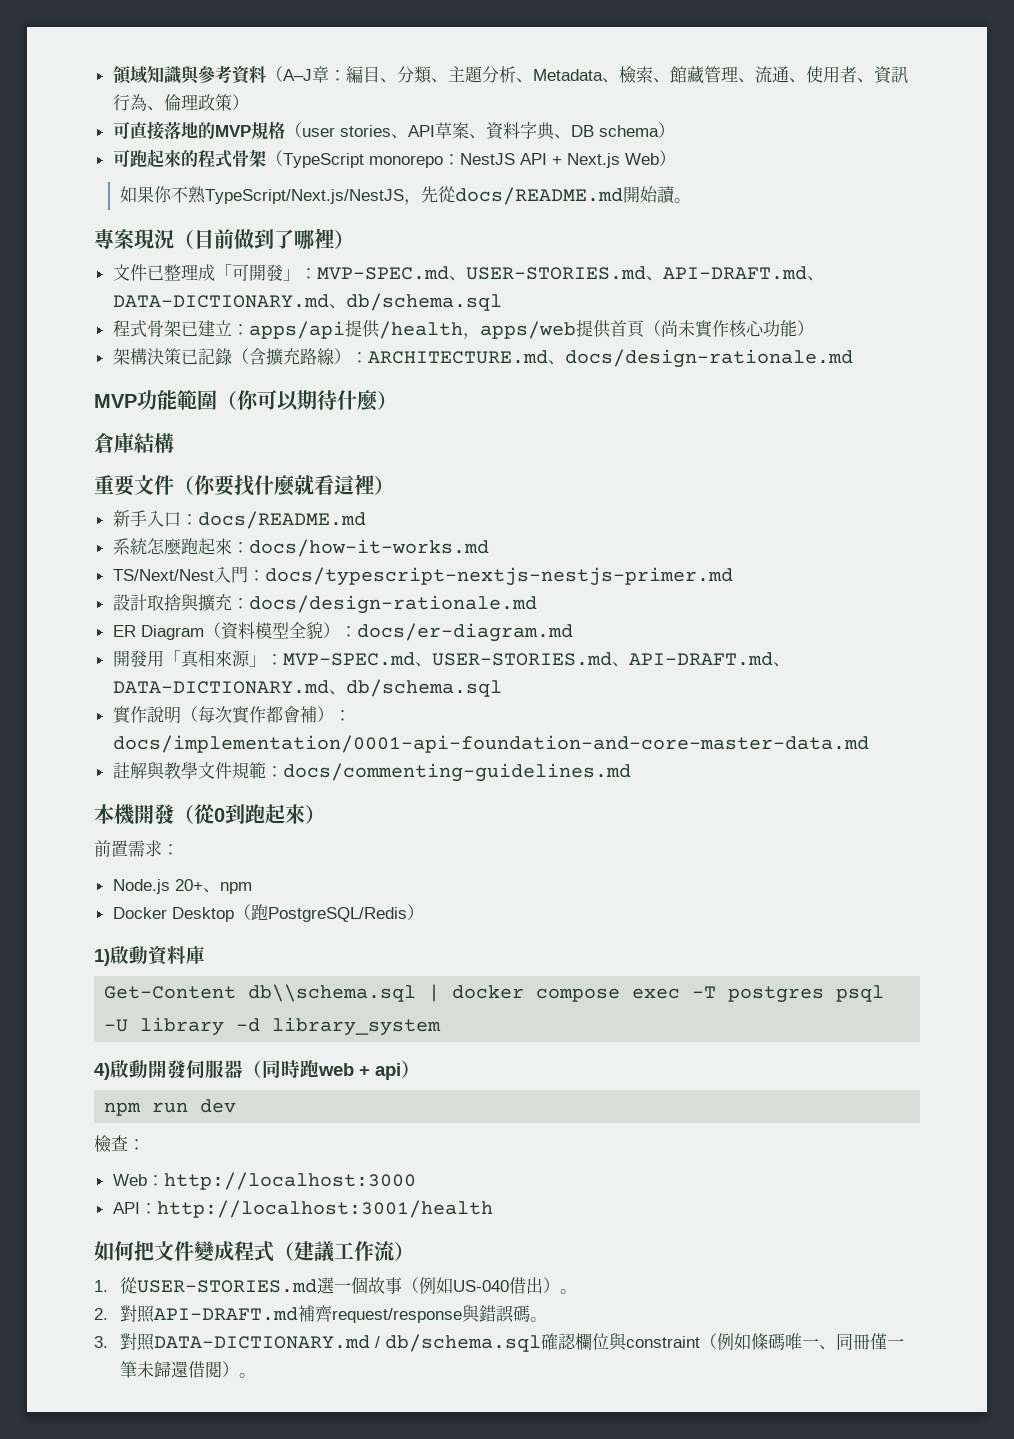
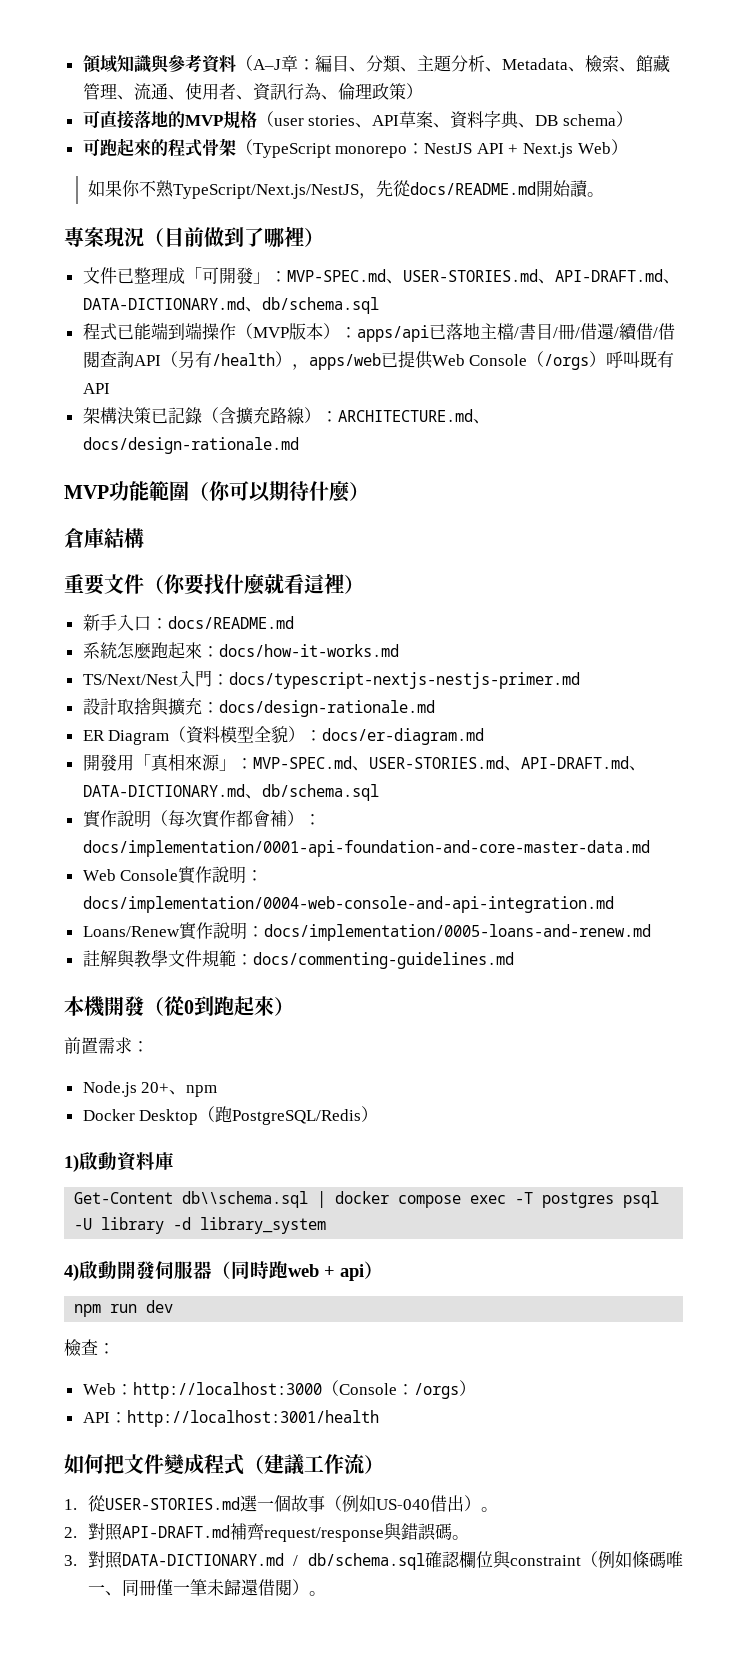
- 程式骨架已建立：apps/api提供/health，apps/web提供首頁（尚未實作核心功能）
+ 程式已能端到端操作（MVP版本）：apps/api已落地主檔/書目/冊/借還/續借/借閱查詢API（另有/health），apps/web已提供Web Console（/orgs）呼叫既有API
+ Web Console實作說明：docs/implementation/0004-web-console-and-api-integration.md
+ Loans/Renew實作說明：docs/implementation/0005-loans-and-renew.md
- Web：http://localhost:3000
+ Web：http://localhost:3000（Console：/orgs）

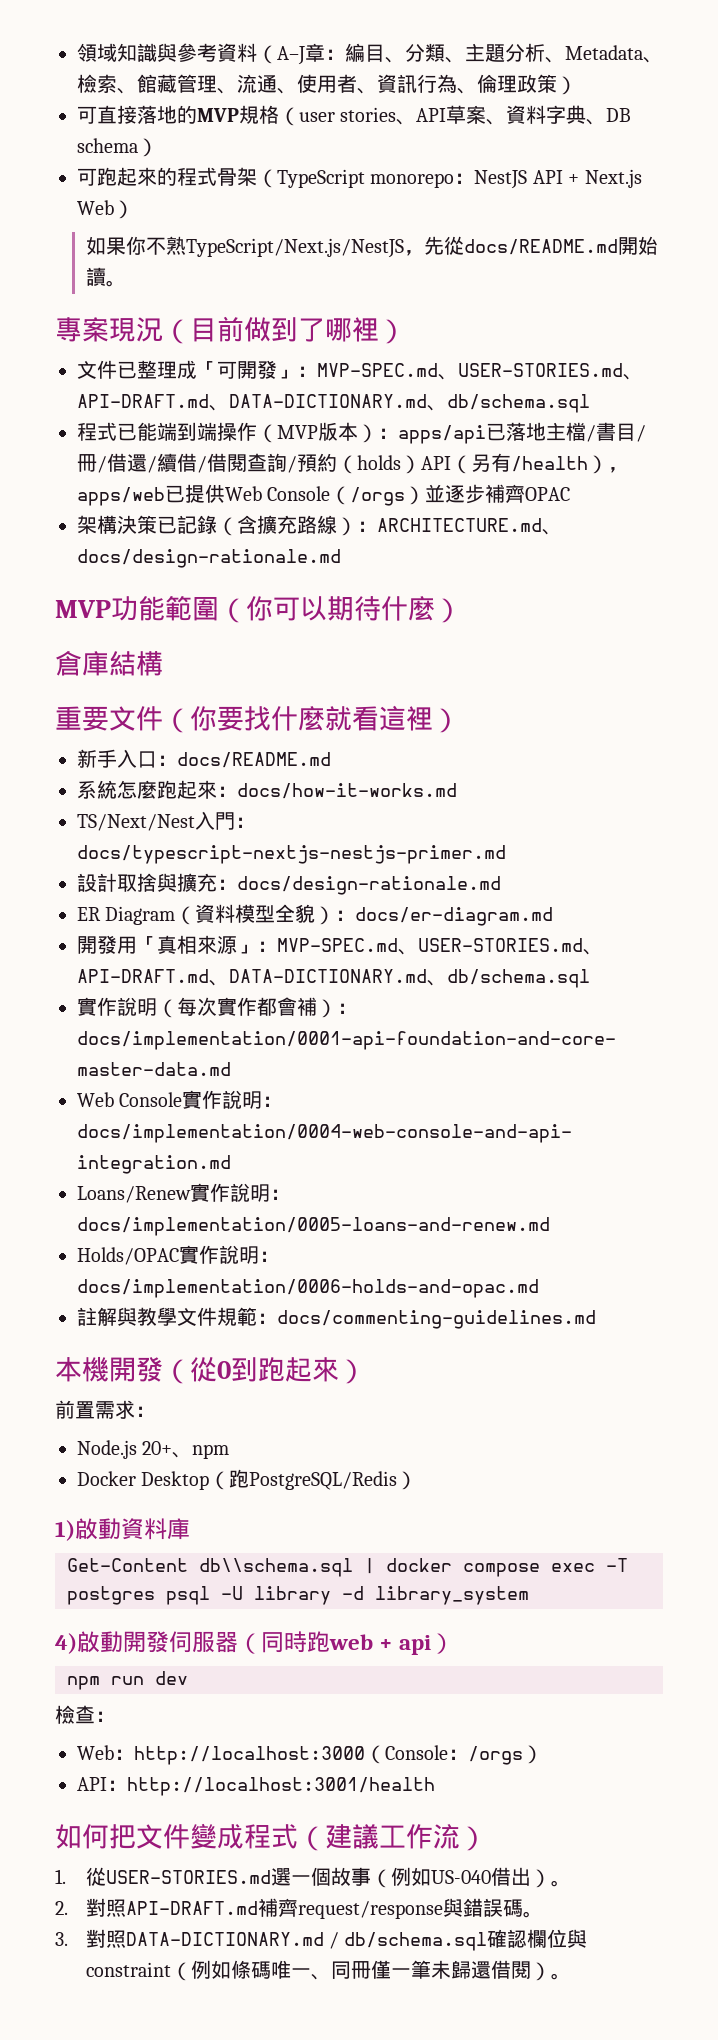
- 程式已能端到端操作（MVP版本）：apps/api已落地主檔/書目/冊/借還/續借/借閱查詢API（另有/health），apps/web已提供Web Console（/orgs）呼叫既有API
+ 程式已能端到端操作（MVP版本）：apps/api已落地主檔/書目/冊/借還/續借/借閱查詢/預約（holds）API（另有/health），apps/web已提供Web Console（/orgs）並逐步補齊OPAC
+ Holds/OPAC實作說明：docs/implementation/0006-holds-and-opac.md

